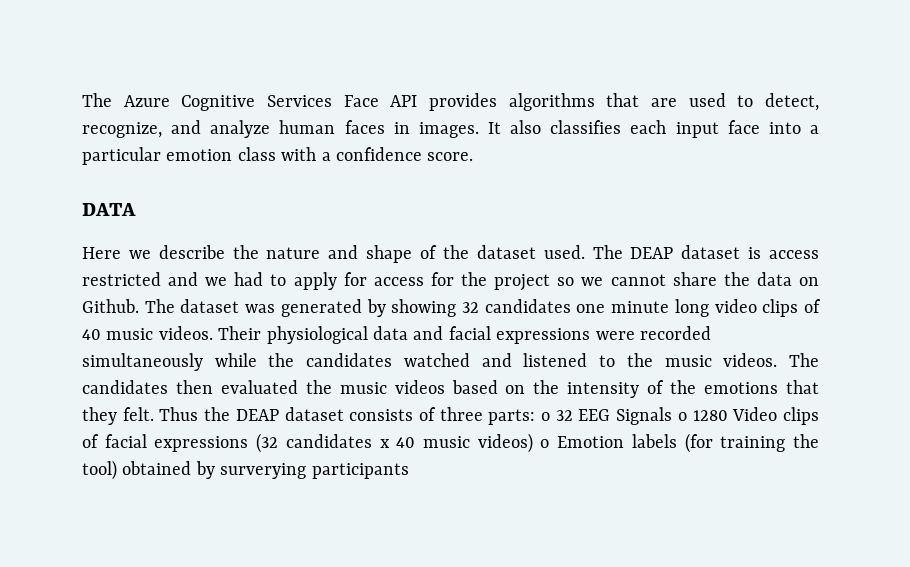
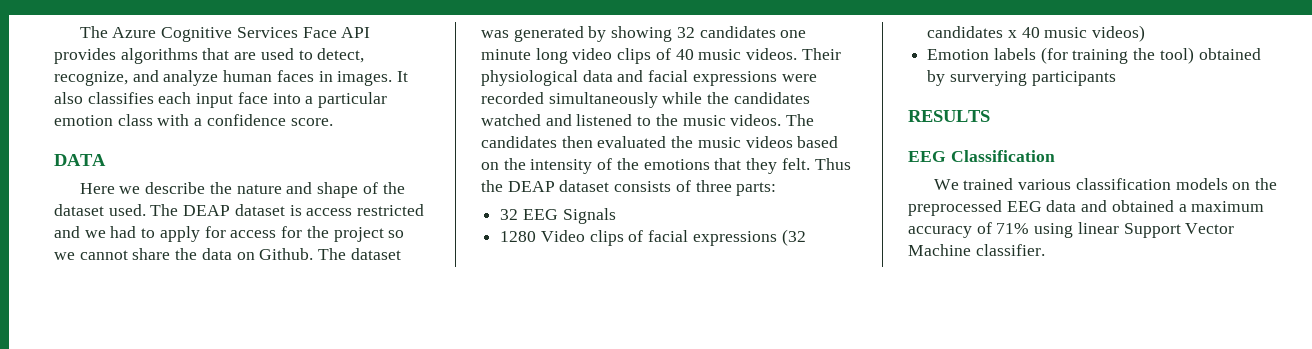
- Thus the DEAP dataset consists of three parts: o 32 EEG Signals o 1280 Video clips of facial expressions (32 candidates x 40 music videos) o Emotion labels (for training the tool) obtained by surverying participants
+ Thus the DEAP dataset consists of three parts:
+ 32 EEG Signals
+ 1280 Video clips of facial expressions (32 candidates x 40 music videos)
+ Emotion labels (for training the tool) obtained by surverying participants
+ RESULTS
+ EEG Classification
+ We trained various classification models on the preprocessed EEG data and obtained a maximum accuracy of 71% using linear Support Vector Machine classifier.

